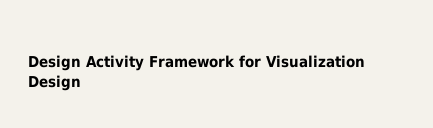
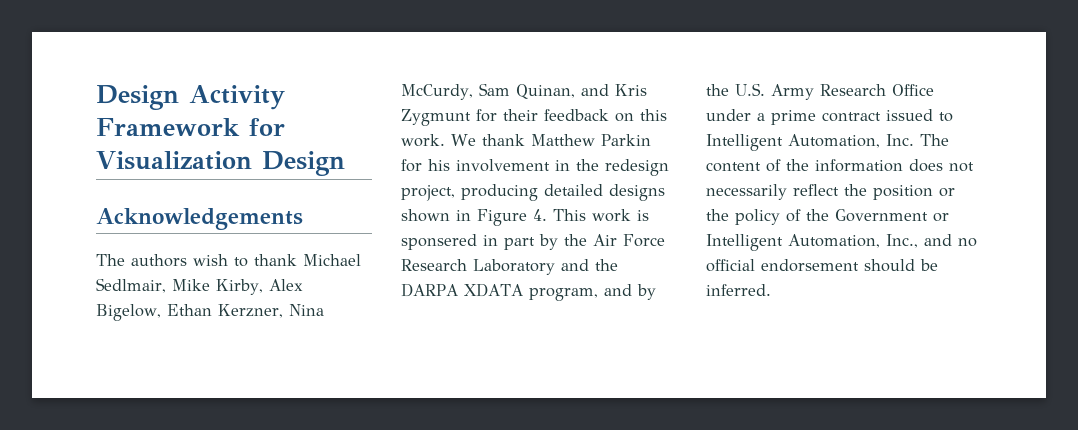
+ Acknowledgements
+ The authors wish to thank Michael Sedlmair, Mike Kirby, Alex Bigelow, Ethan Kerzner, Nina McCurdy, Sam Quinan, and Kris Zygmunt for their feedback on this work. We thank Matthew Parkin for his involvement in the redesign project, producing detailed designs shown in Figure 4. This work is sponsered in part by the Air Force Research Laboratory and the DARPA XDATA program, and by the U.S. Army Research Office under a prime contract issued to Intelligent Automation, Inc. The content of the information does not necessarily reflect the position or the policy of the Government or Intelligent Automation, Inc., and no official endorsement should be inferred.

